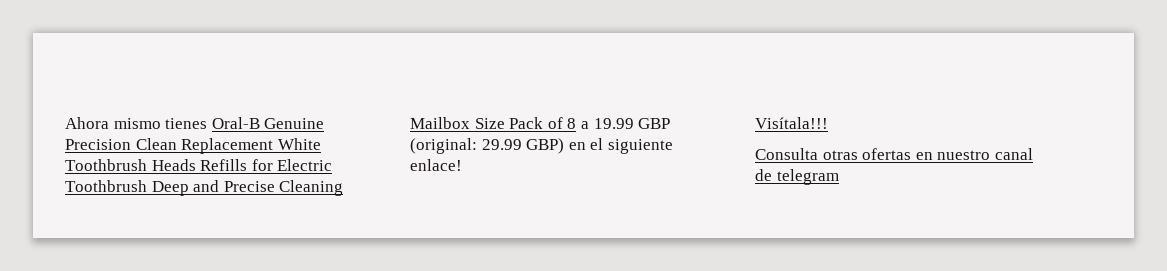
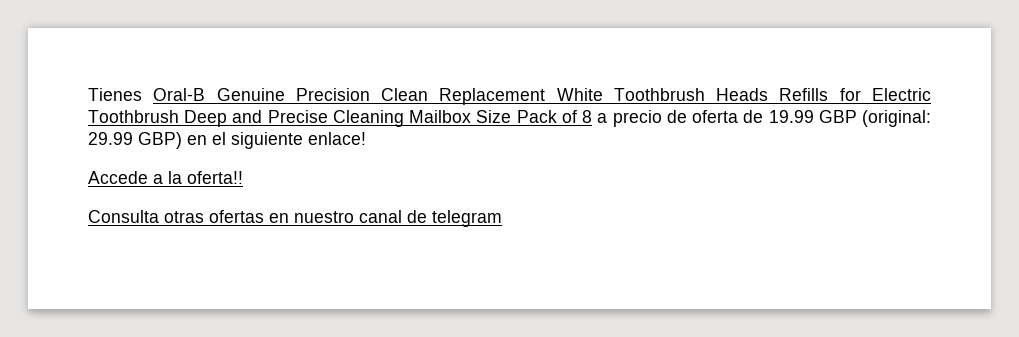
- Ahora mismo tienes Oral-B Genuine Precision Clean Replacement White Toothbrush Heads Refills for Electric Toothbrush Deep and Precise Cleaning Mailbox Size Pack of 8 a 19.99 GBP (original: 29.99 GBP) en el siguiente enlace!
+ Tienes Oral-B Genuine Precision Clean Replacement White Toothbrush Heads Refills for Electric Toothbrush Deep and Precise Cleaning Mailbox Size Pack of 8 a precio de oferta de 19.99 GBP (original: 29.99 GBP) en el siguiente enlace!
- Visítala!!!
+ Accede a la oferta!!

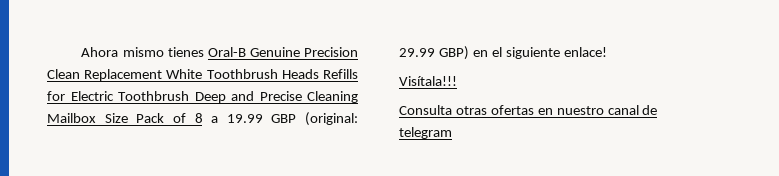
- Tienes Oral-B Genuine Precision Clean Replacement White Toothbrush Heads Refills for Electric Toothbrush Deep and Precise Cleaning Mailbox Size Pack of 8 a precio de oferta de 19.99 GBP (original: 29.99 GBP) en el siguiente enlace!
+ Ahora mismo tienes Oral-B Genuine Precision Clean Replacement White Toothbrush Heads Refills for Electric Toothbrush Deep and Precise Cleaning Mailbox Size Pack of 8 a 19.99 GBP (original: 29.99 GBP) en el siguiente enlace!
- Accede a la oferta!!
+ Visítala!!!

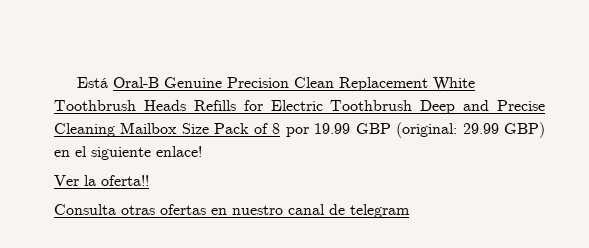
- Ahora mismo tienes Oral-B Genuine Precision Clean Replacement White Toothbrush Heads Refills for Electric Toothbrush Deep and Precise Cleaning Mailbox Size Pack of 8 a 19.99 GBP (original: 29.99 GBP) en el siguiente enlace!
+ Está Oral-B Genuine Precision Clean Replacement White Toothbrush Heads Refills for Electric Toothbrush Deep and Precise Cleaning Mailbox Size Pack of 8 por 19.99 GBP (original: 29.99 GBP) en el siguiente enlace!
- Visítala!!!
+ Ver la oferta!!

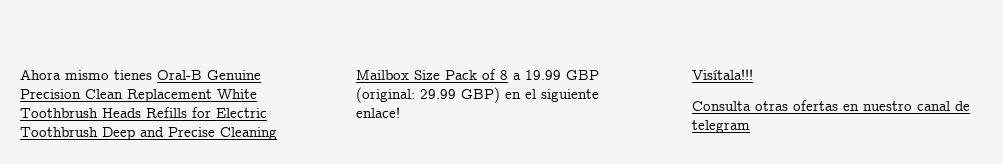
- Está Oral-B Genuine Precision Clean Replacement White Toothbrush Heads Refills for Electric Toothbrush Deep and Precise Cleaning Mailbox Size Pack of 8 por 19.99 GBP (original: 29.99 GBP) en el siguiente enlace!
+ Ahora mismo tienes Oral-B Genuine Precision Clean Replacement White Toothbrush Heads Refills for Electric Toothbrush Deep and Precise Cleaning Mailbox Size Pack of 8 a 19.99 GBP (original: 29.99 GBP) en el siguiente enlace!
- Ver la oferta!!
+ Visítala!!!

